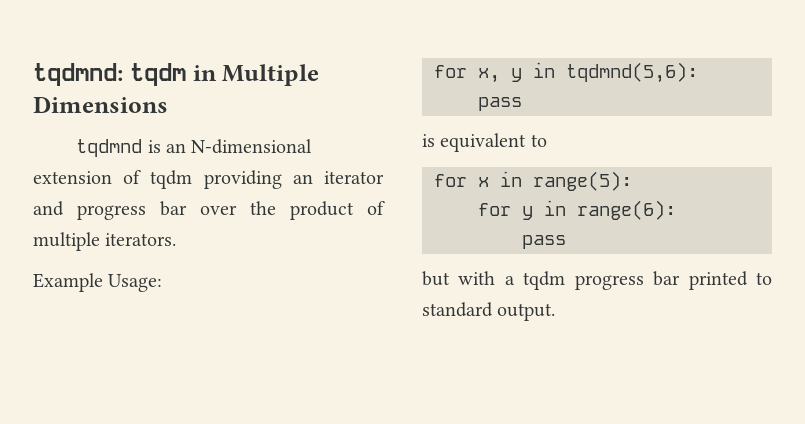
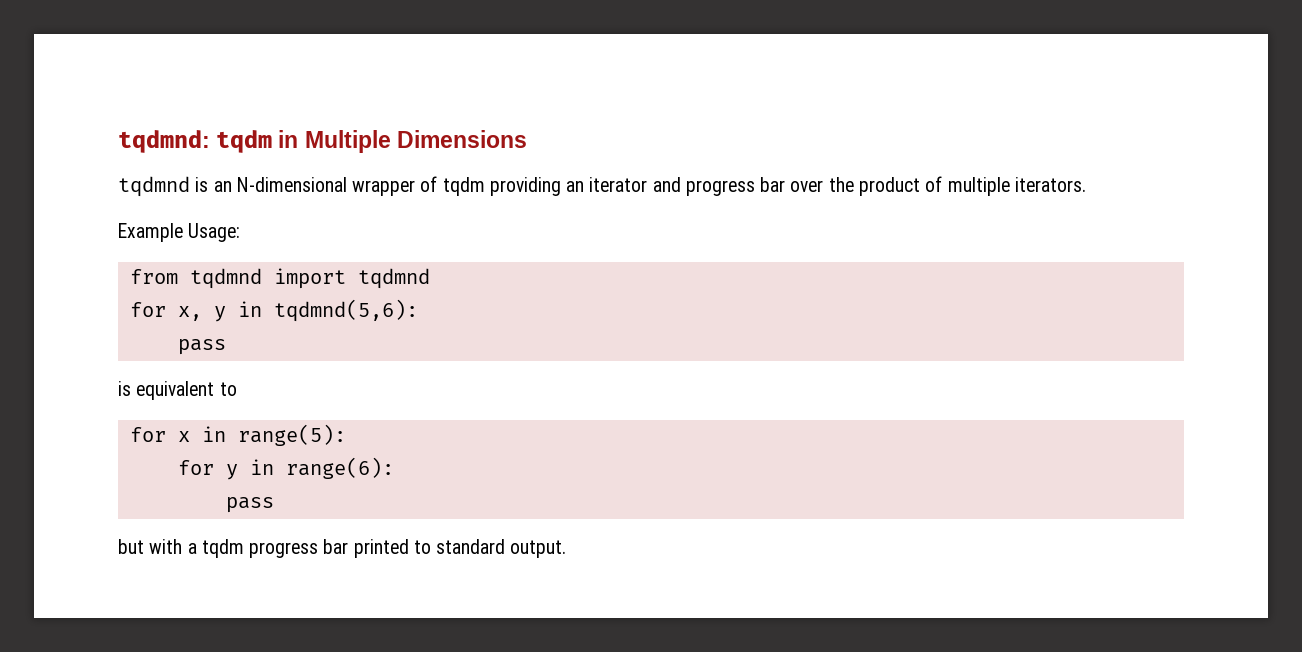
- tqdmnd is an N-dimensional extension of tqdm providing an iterator and progress bar over the product of multiple iterators.
+ tqdmnd is an N-dimensional wrapper of tqdm providing an iterator and progress bar over the product of multiple iterators.
+ from tqdmnd import tqdmnd

